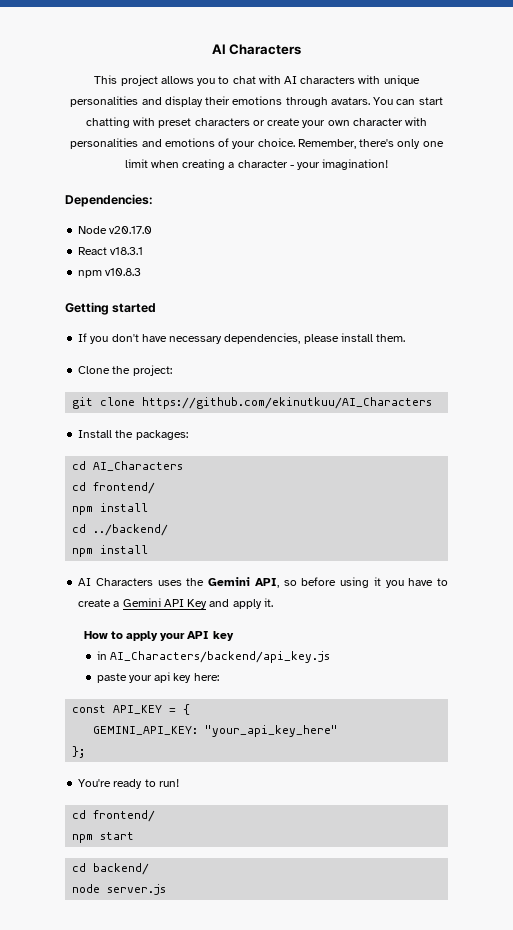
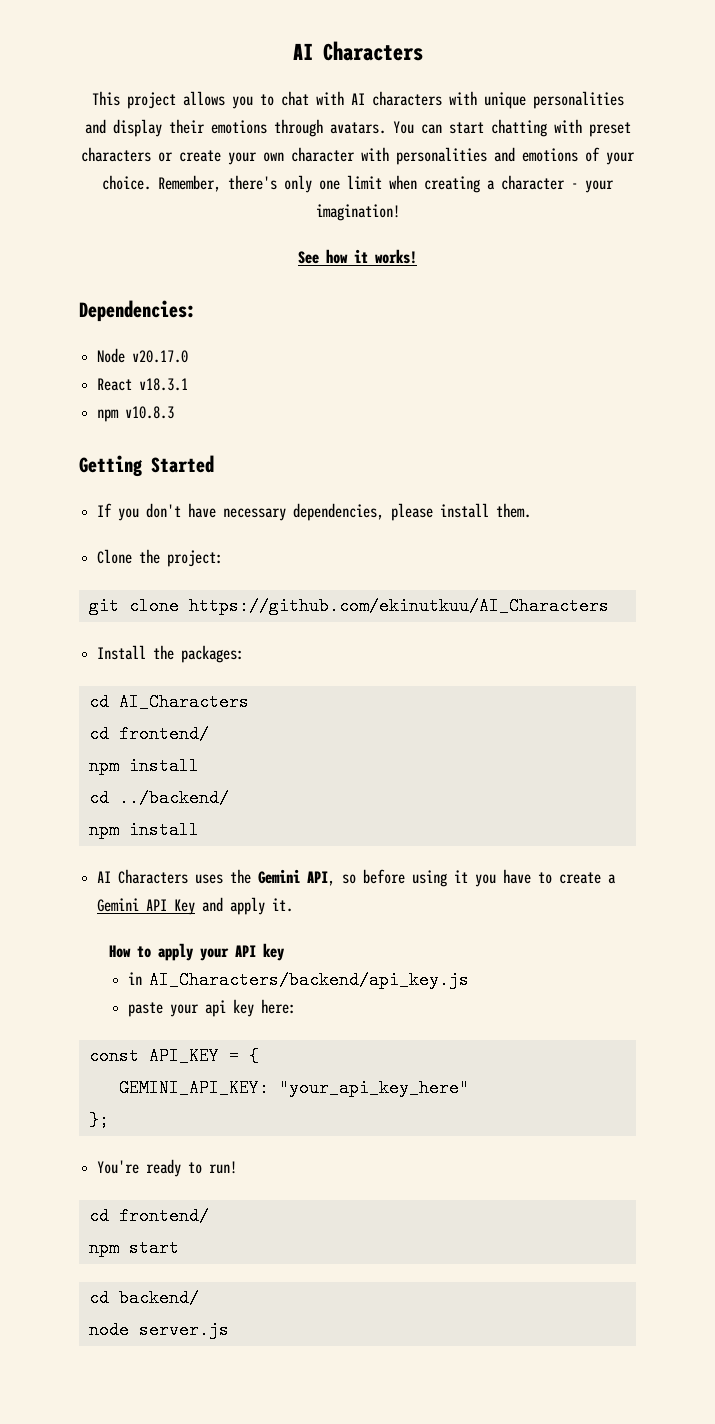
+ See how it works!
- Getting started
+ Getting Started

